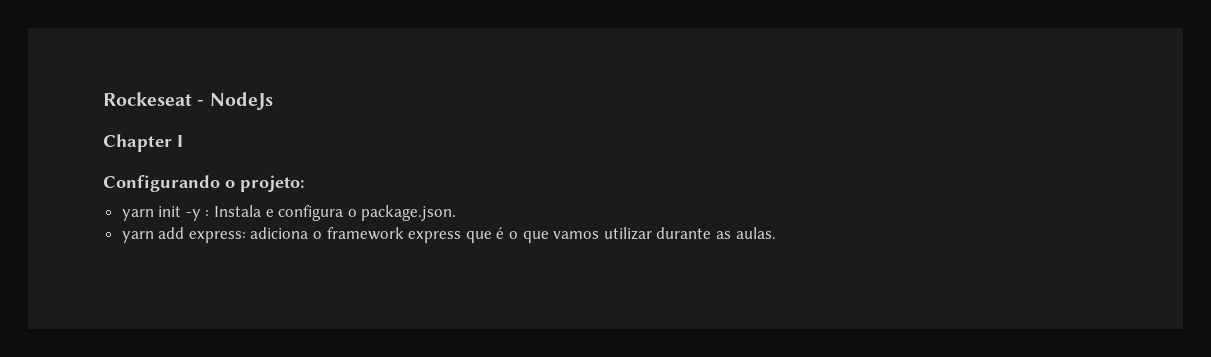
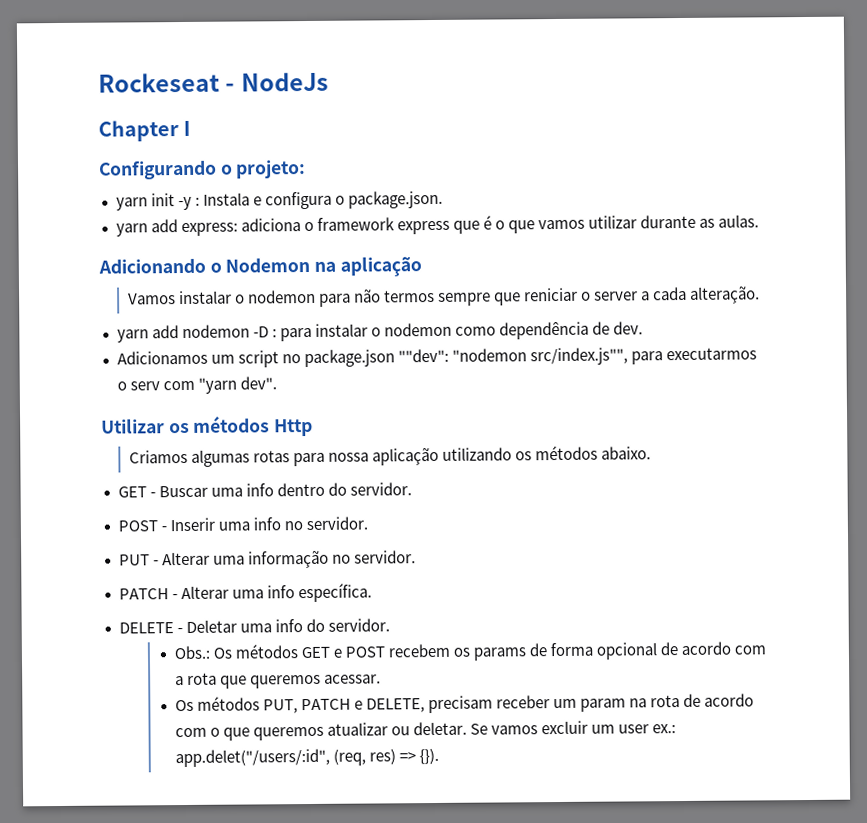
+ Adicionando o Nodemon na aplicação
+ Vamos instalar o nodemon para não termos sempre que reniciar o server a cada alteração.
+ yarn add nodemon -D : para instalar o nodemon como dependência de dev.
+ Adicionamos um script no package.json ""dev": "nodemon src/index.js"", para executarmos o serv com "yarn dev".
+ Utilizar os métodos Http
+ Criamos algumas rotas para nossa aplicação utilizando os métodos abaixo.
+ GET - Buscar uma info dentro do servidor.
+ POST - Inserir uma info no servidor.
+ PUT - Alterar uma informação no servidor.
+ PATCH - Alterar uma info específica.
+ DELETE - Deletar uma info do servidor.
+ Obs.: Os métodos GET e POST recebem os params de forma opcional de acordo com a rota que queremos acessar.
+ Os métodos PUT, PATCH e DELETE, precisam receber um param na rota de acordo com o que queremos atualizar ou deletar. Se vamos excluir um user ex.: app.delet("/users/:id", (req, res) => {}).

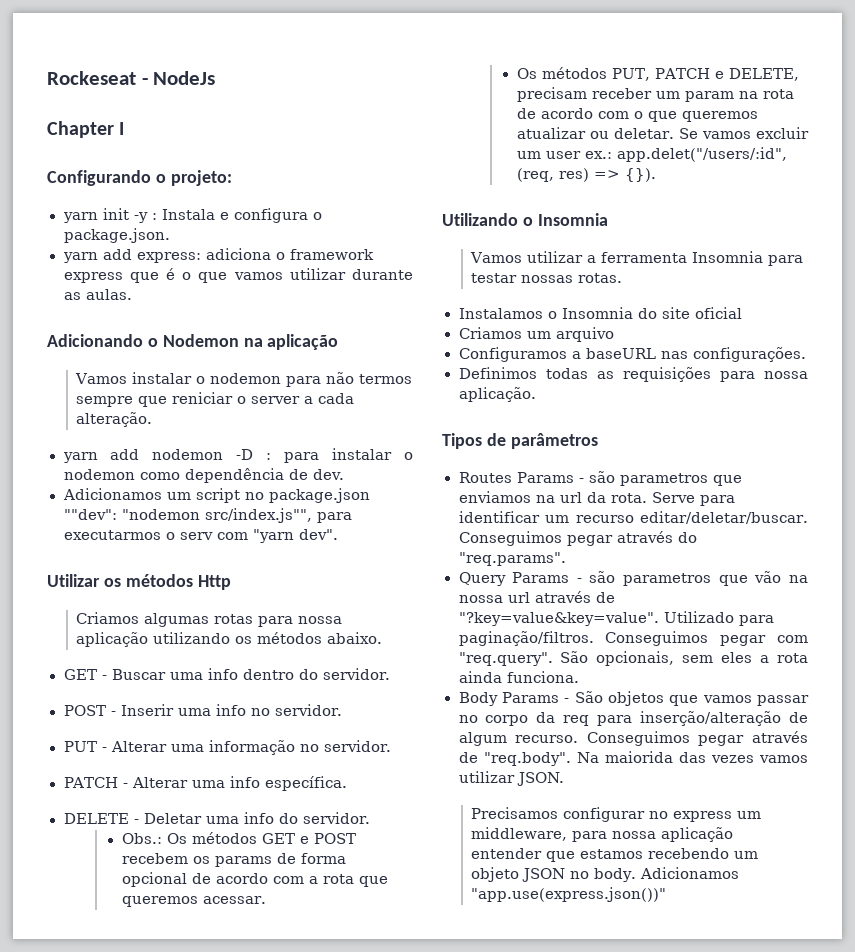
+ Utilizando o Insomnia
+ Vamos utilizar a ferramenta Insomnia para testar nossas rotas.
+ Instalamos o Insomnia do site oficial
+ Criamos um arquivo
+ Configuramos a baseURL nas configurações.
+ Definimos todas as requisições para nossa aplicação.
+ Tipos de parâmetros
+ Routes Params - são parametros que enviamos na url da rota. Serve para identificar um recurso editar/deletar/buscar. Conseguimos pegar através do "req.params".
+ Query Params - são parametros que vão na nossa url através de "?key=value&key=value". Utilizado para paginação/filtros. Conseguimos pegar com "req.query". São opcionais, sem eles a rota ainda funciona.
+ Body Params - São objetos que vamos passar no corpo da req para inserção/alteração de algum recurso. Conseguimos pegar através de "req.body". Na maiorida das vezes vamos utilizar JSON.
+ Precisamos configurar no express um middleware, para nossa aplicação entender que estamos recebendo um objeto JSON no body. Adicionamos "app.use(express.json())"

